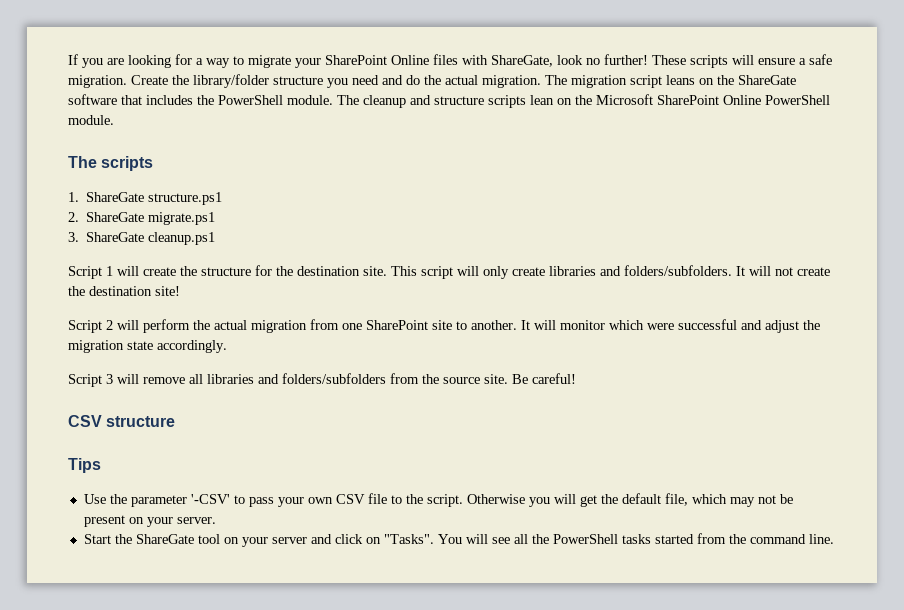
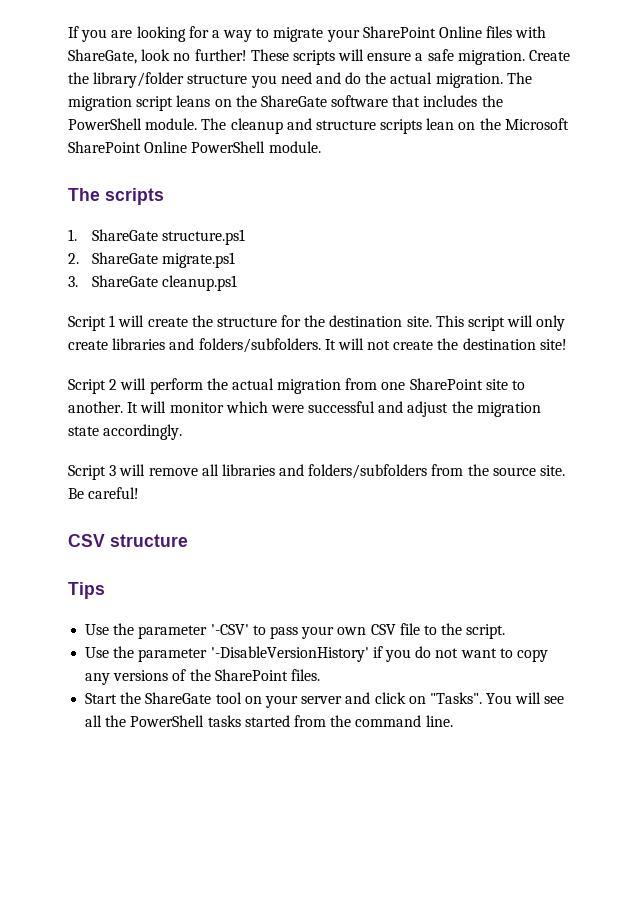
- Use the parameter '-CSV' to pass your own CSV file to the script. Otherwise you will get the default file, which may not be present on your server.
+ Use the parameter '-CSV' to pass your own CSV file to the script.
+ Use the parameter '-DisableVersionHistory' if you do not want to copy any versions of the SharePoint files.

